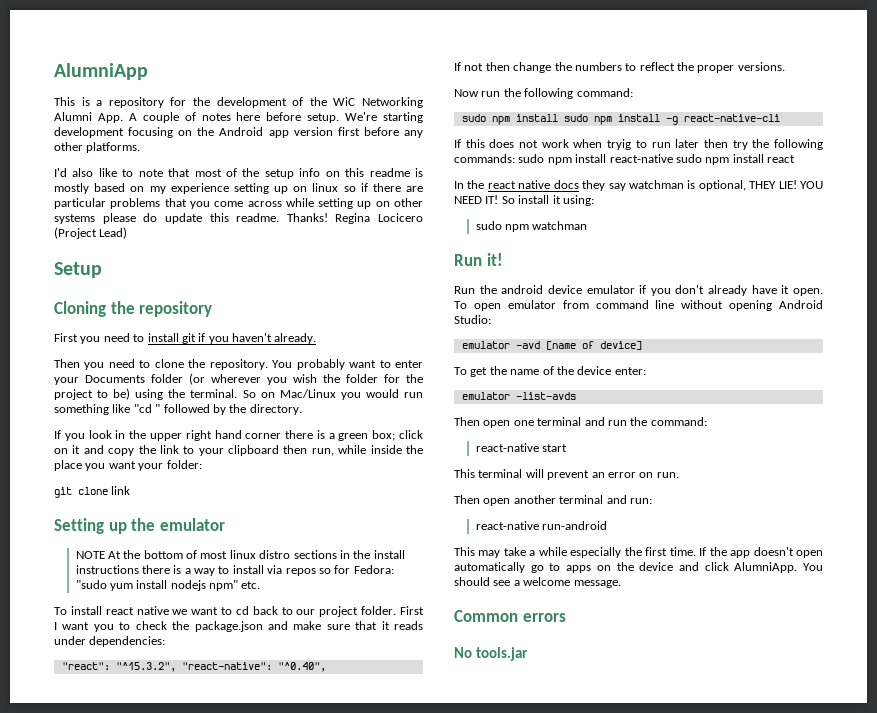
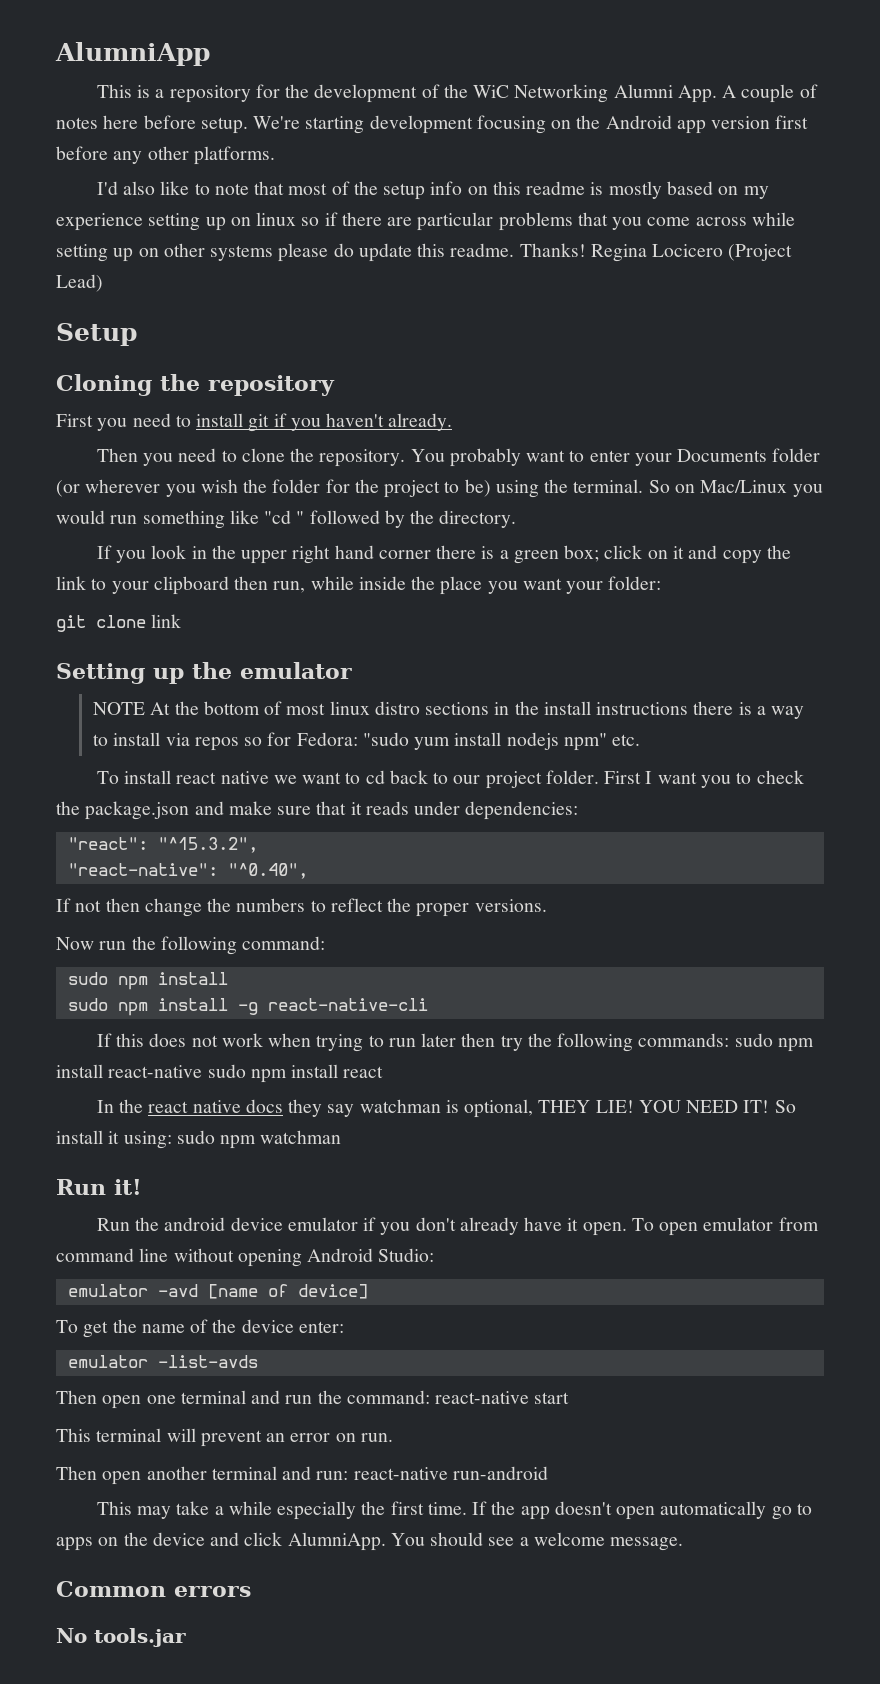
- "react": "^15.3.2", "react-native": "^0.40",
+ "react": "^15.3.2",
+ "react-native": "^0.40",
  Now run the following command:
- sudo npm install sudo npm install -g react-native-cli
+ sudo npm install
+ sudo npm install -g react-native-cli
- If this does not work when tryig to run later then try the following commands: sudo npm install react-native sudo npm install react
+ If this does not work when trying to run later then try the following commands: sudo npm install react-native sudo npm install react
- So install it using:
- sudo npm watchman
+ So install it using: sudo npm watchman
- Then open one terminal and run the command:
- react-native start
+ Then open one terminal and run the command: react-native start
- Then open another terminal and run:
- react-native run-android
+ Then open another terminal and run: react-native run-android

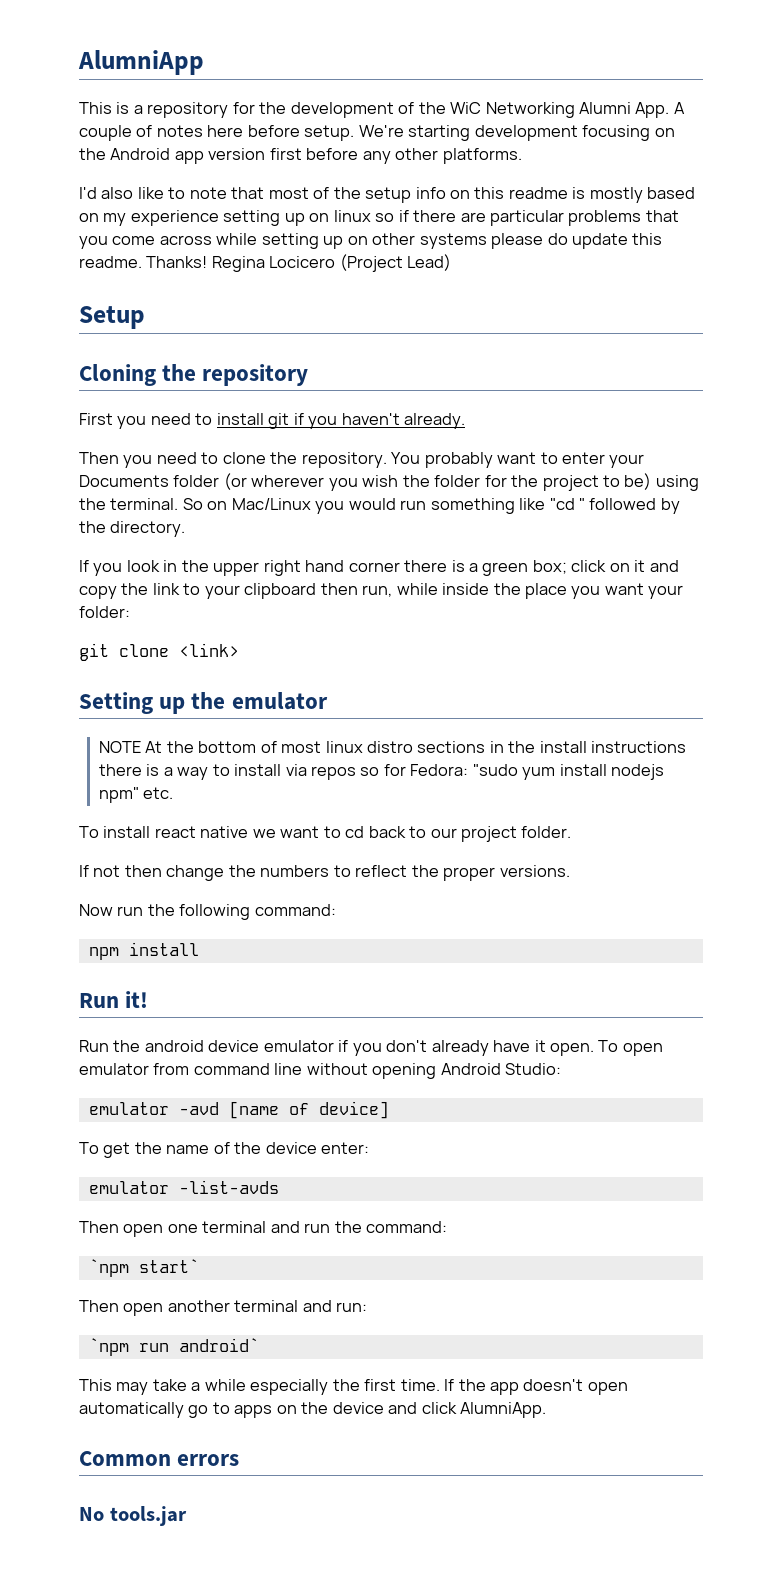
- git clone link
+ git clone <link>
- First I want you to check the package.json and make sure that it reads under dependencies:
- "react": "^15.3.2",
- "react-native": "^0.40",
  Now run the following command:
- sudo npm install
- sudo npm install -g react-native-cli
- If this does not work when trying to run later then try the following commands: sudo npm install react-native sudo npm install react
- In the react native docs they say watchman is optional, THEY LIE! YOU NEED IT! So install it using: sudo npm watchman
+ npm install
- Then open one terminal and run the command: react-native start
- This terminal will prevent an error on run.
+ Then open one terminal and run the command:
+ `npm start`
- Then open another terminal and run: react-native run-android
+ Then open another terminal and run:
+ `npm run android`
- You should see a welcome message.

